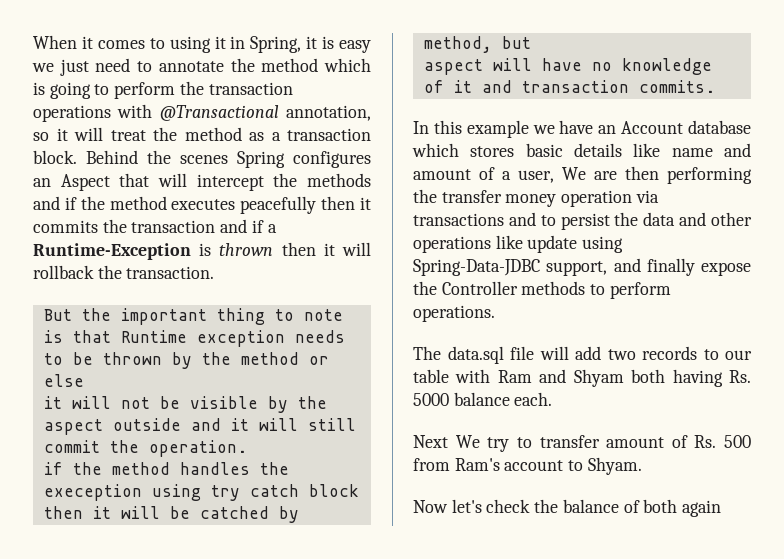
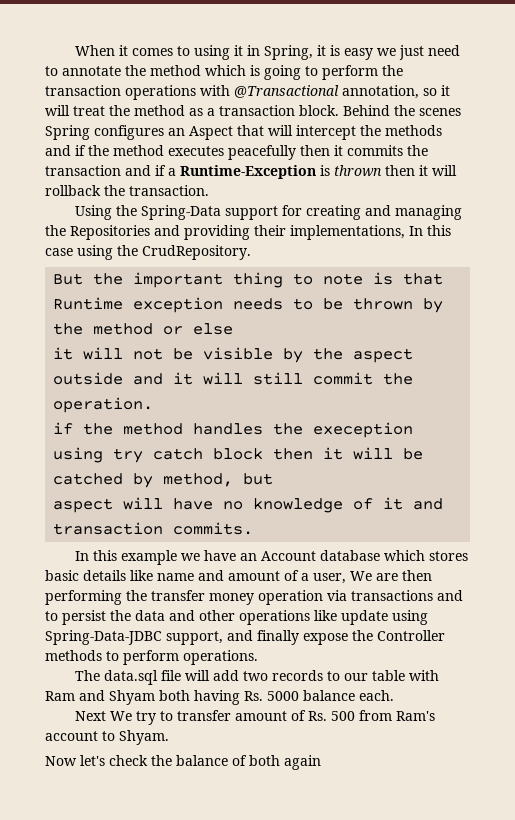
+ Using the Spring-Data support for creating and managing the Repositories and providing their implementations, In this case using the CrudRepository.

